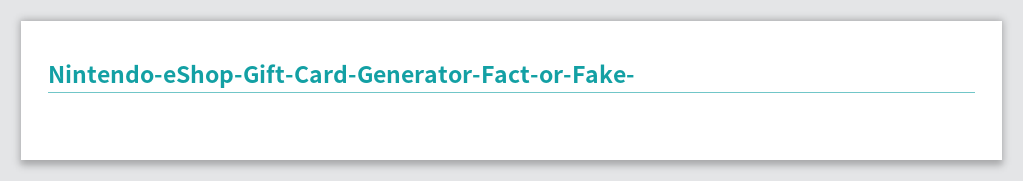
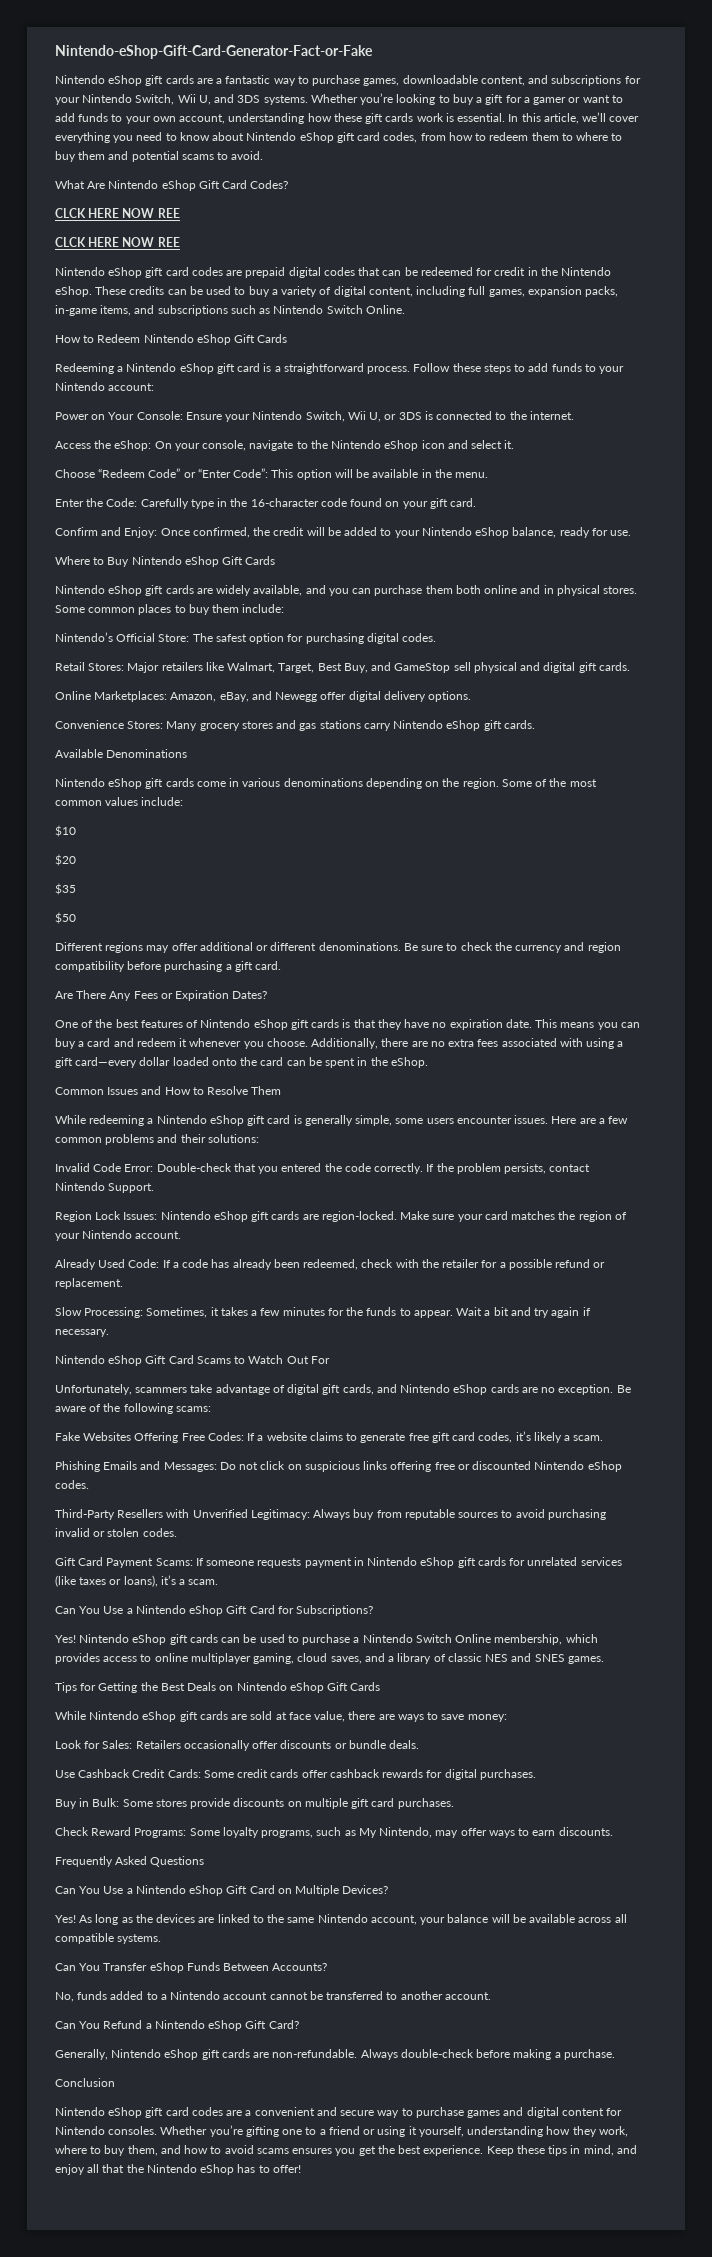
- Nintendo-eShop-Gift-Card-Generator-Fact-or-Fake-
+ Nintendo-eShop-Gift-Card-Generator-Fact-or-Fake
+ Nintendo eShop gift cards are a fantastic way to purchase games, downloadable content, and subscriptions for your Nintendo Switch, Wii U, and 3DS systems. Whether you’re looking to buy a gift for a gamer or want to add funds to your own account, understanding how these gift cards work is essential. In this article, we’ll cover everything you need to know about Nintendo eShop gift card codes, from how to redeem them to where to buy them and potential scams to avoid.
+ What Are Nintendo eShop Gift Card Codes?
+ CLCK HERE NOW REE
+ CLCK HERE NOW REE
+ Nintendo eShop gift card codes are prepaid digital codes that can be redeemed for credit in the Nintendo eShop. These credits can be used to buy a variety of digital content, including full games, expansion packs, in-game items, and subscriptions such as Nintendo Switch Online.
+ How to Redeem Nintendo eShop Gift Cards
+ Redeeming a Nintendo eShop gift card is a straightforward process. Follow these steps to add funds to your Nintendo account:
+ Power on Your Console: Ensure your Nintendo Switch, Wii U, or 3DS is connected to the internet.
+ Access the eShop: On your console, navigate to the Nintendo eShop icon and select it.
+ Choose “Redeem Code” or “Enter Code”: This option will be available in the menu.
+ Enter the Code: Carefully type in the 16-character code found on your gift card.
+ Confirm and Enjoy: Once confirmed, the credit will be added to your Nintendo eShop balance, ready for use.
+ Where to Buy Nintendo eShop Gift Cards
+ Nintendo eShop gift cards are widely available, and you can purchase them both online and in physical stores. Some common places to buy them include:
+ Nintendo’s Official Store: The safest option for purchasing digital codes.
+ Retail Stores: Major retailers like Walmart, Target, Best Buy, and GameStop sell physical and digital gift cards.
+ Online Marketplaces: Amazon, eBay, and Newegg offer digital delivery options.
+ Convenience Stores: Many grocery stores and gas stations carry Nintendo eShop gift cards.
+ Available Denominations
+ Nintendo eShop gift cards come in various denominations depending on the region. Some of the most common values include:
+ $10
+ $20
+ $35
+ $50
+ Different regions may offer additional or different denominations. Be sure to check the currency and region compatibility before purchasing a gift card.
+ Are There Any Fees or Expiration Dates?
+ One of the best features of Nintendo eShop gift cards is that they have no expiration date. This means you can buy a card and redeem it whenever you choose. Additionally, there are no extra fees associated with using a gift card—every dollar loaded onto the card can be spent in the eShop.
+ Common Issues and How to Resolve Them
+ While redeeming a Nintendo eShop gift card is generally simple, some users encounter issues. Here are a few common problems and their solutions:
+ Invalid Code Error: Double-check that you entered the code correctly. If the problem persists, contact Nintendo Support.
+ Region Lock Issues: Nintendo eShop gift cards are region-locked. Make sure your card matches the region of your Nintendo account.
+ Already Used Code: If a code has already been redeemed, check with the retailer for a possible refund or replacement.
+ Slow Processing: Sometimes, it takes a few minutes for the funds to appear. Wait a bit and try again if necessary.
+ Nintendo eShop Gift Card Scams to Watch Out For
+ Unfortunately, scammers take advantage of digital gift cards, and Nintendo eShop cards are no exception. Be aware of the following scams:
+ Fake Websites Offering Free Codes: If a website claims to generate free gift card codes, it’s likely a scam.
+ Phishing Emails and Messages: Do not click on suspicious links offering free or discounted Nintendo eShop codes.
+ Third-Party Resellers with Unverified Legitimacy: Always buy from reputable sources to avoid purchasing invalid or stolen codes.
+ Gift Card Payment Scams: If someone requests payment in Nintendo eShop gift cards for unrelated services (like taxes or loans), it’s a scam.
+ Can You Use a Nintendo eShop Gift Card for Subscriptions?
+ Yes! Nintendo eShop gift cards can be used to purchase a Nintendo Switch Online membership, which provides access to online multiplayer gaming, cloud saves, and a library of classic NES and SNES games.
+ Tips for Getting the Best Deals on Nintendo eShop Gift Cards
+ While Nintendo eShop gift cards are sold at face value, there are ways to save money:
+ Look for Sales: Retailers occasionally offer discounts or bundle deals.
+ Use Cashback Credit Cards: Some credit cards offer cashback rewards for digital purchases.
+ Buy in Bulk: Some stores provide discounts on multiple gift card purchases.
+ Check Reward Programs: Some loyalty programs, such as My Nintendo, may offer ways to earn discounts.
+ Frequently Asked Questions
+ Can You Use a Nintendo eShop Gift Card on Multiple Devices?
+ Yes! As long as the devices are linked to the same Nintendo account, your balance will be available across all compatible systems.
+ Can You Transfer eShop Funds Between Accounts?
+ No, funds added to a Nintendo account cannot be transferred to another account.
+ Can You Refund a Nintendo eShop Gift Card?
+ Generally, Nintendo eShop gift cards are non-refundable. Always double-check before making a purchase.
+ Conclusion
+ Nintendo eShop gift card codes are a convenient and secure way to purchase games and digital content for Nintendo consoles. Whether you’re gifting one to a friend or using it yourself, understanding how they work, where to buy them, and how to avoid scams ensures you get the best experience. Keep these tips in mind, and enjoy all that the Nintendo eShop has to offer!

